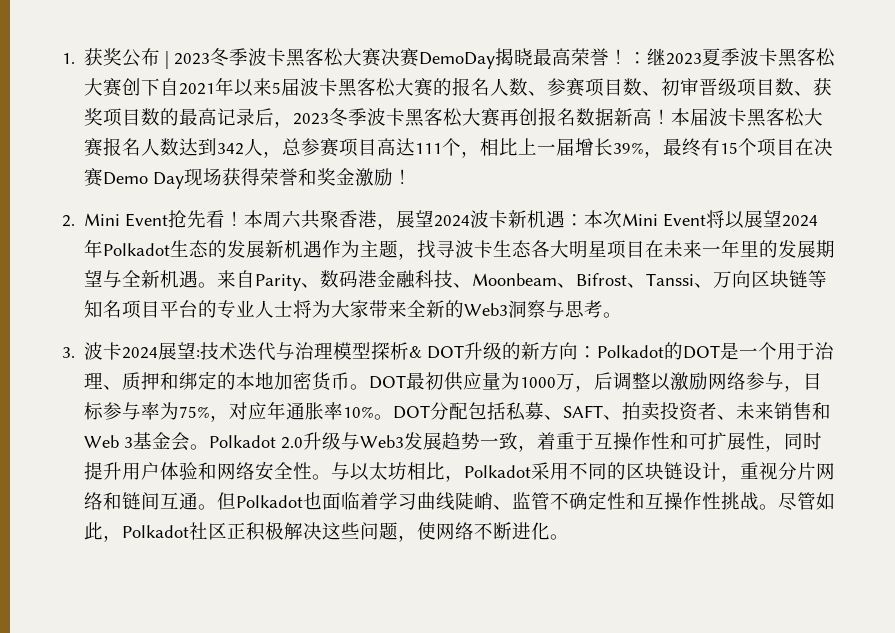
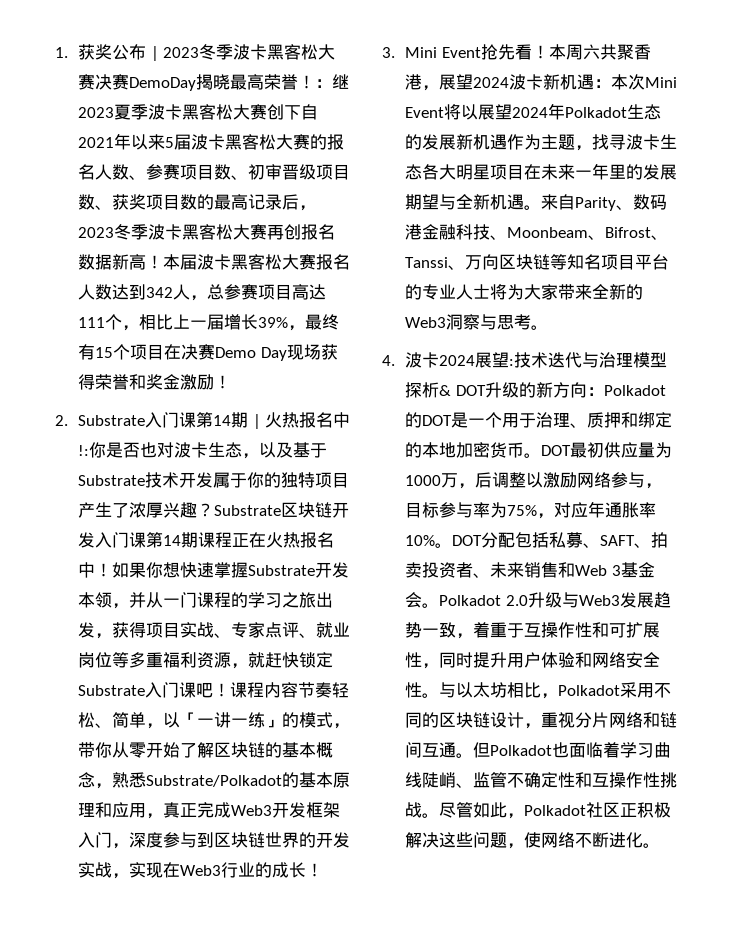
- 2. Mini Event抢先看！
+ 2. Substrate入门课第14期 | 火热报名中!:你是否也对波卡生态，以及基于Substrate技术开发属于你的独特项目产生了浓厚兴趣？Substrate区块链开发入门课第14期课程正在火热报名中！如果你想快速掌握Substrate开发本领，并从一门课程的学习之旅出发，获得项目实战、专家点评、就业岗位等多重福利资源，就赶快锁定Substrate入门课吧！课程内容节奏轻松、简单，以「一讲一练」的模式，带你从零开始了解区块链的基本概念，熟悉Substrate/Polkadot的基本原理和应用，真正完成Web3开发框架入门，深度参与到区块链世界的开发实战，实现在Web3行业的成长！
+ 3. Mini Event抢先看！
- 3.波卡2024展望:技术迭代与治理模型探析& DOT升级的新方向：Polkadot的DOT是一个用于治理、质押和绑定的本地加密货币。
+ 4.波卡2024展望:技术迭代与治理模型探析& DOT升级的新方向：Polkadot的DOT是一个用于治理、质押和绑定的本地加密货币。

